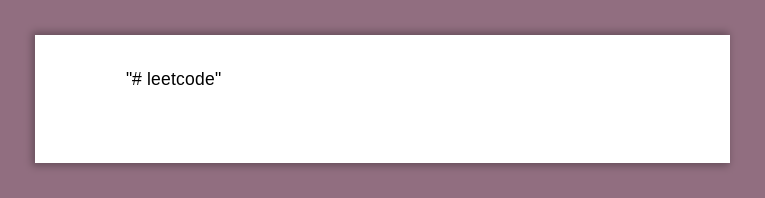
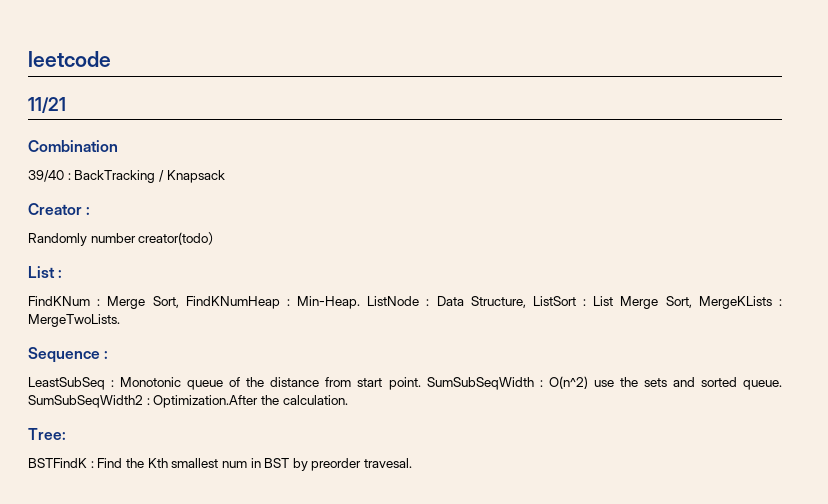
- "# leetcode"
+ leetcode
+ 11/21
+ Combination
+ 39/40 : BackTracking / Knapsack
+ Creator :
+ Randomly number creator(todo）
+ List :
+ FindKNum : Merge Sort, FindKNumHeap : Min-Heap. ListNode : Data Structure, ListSort : List Merge Sort, MergeKLists : MergeTwoLists.
+ Sequence :
+ LeastSubSeq : Monotonic queue of the distance from start point. SumSubSeqWidth : O(n^2) use the sets and sorted queue. SumSubSeqWidth2 : Optimization.After the calculation.
+ Tree:
+ BSTFindK : Find the Kth smallest num in BST by preorder travesal.

